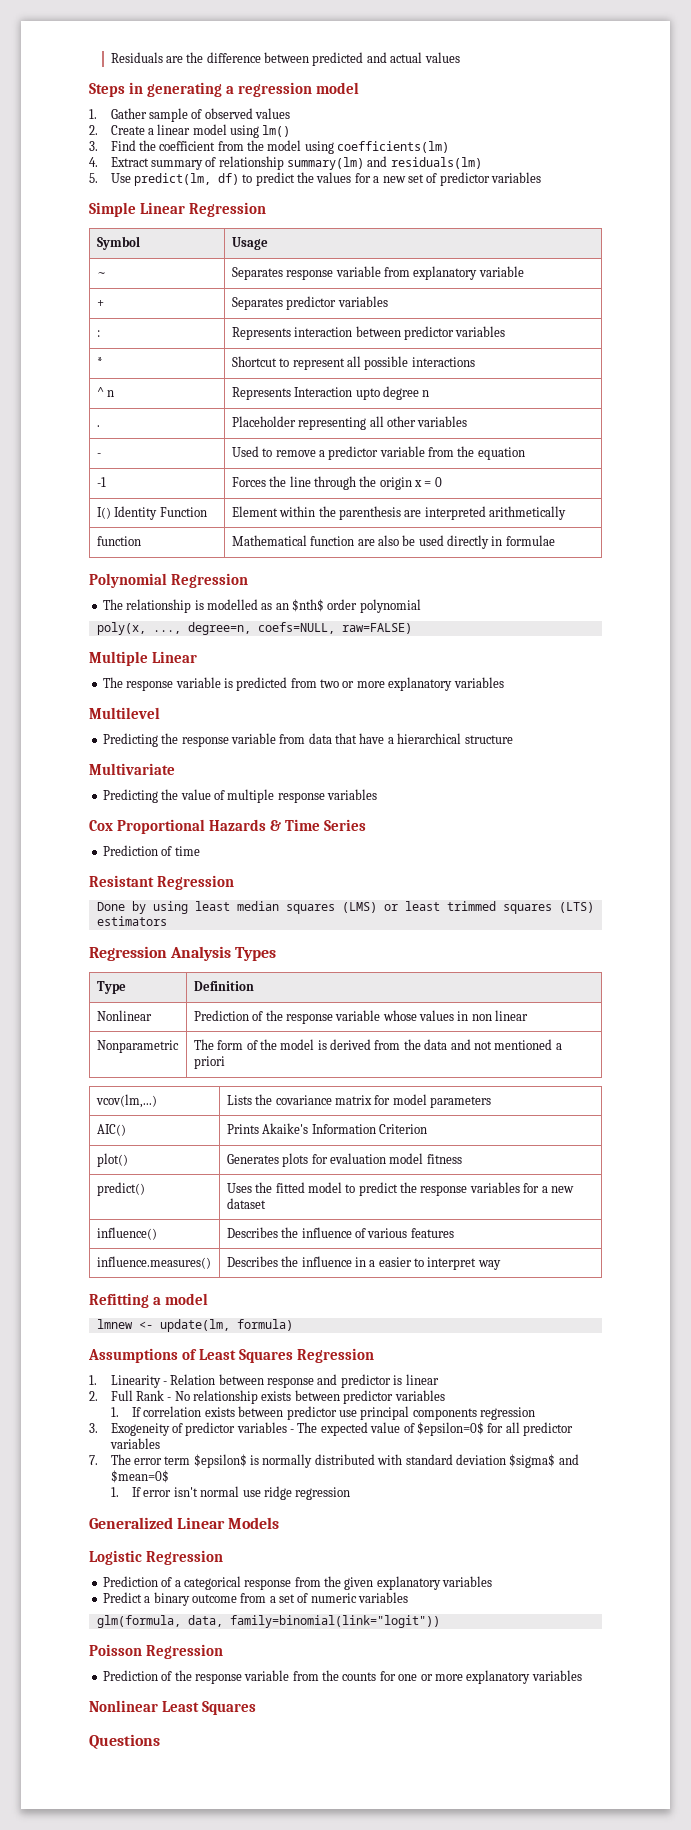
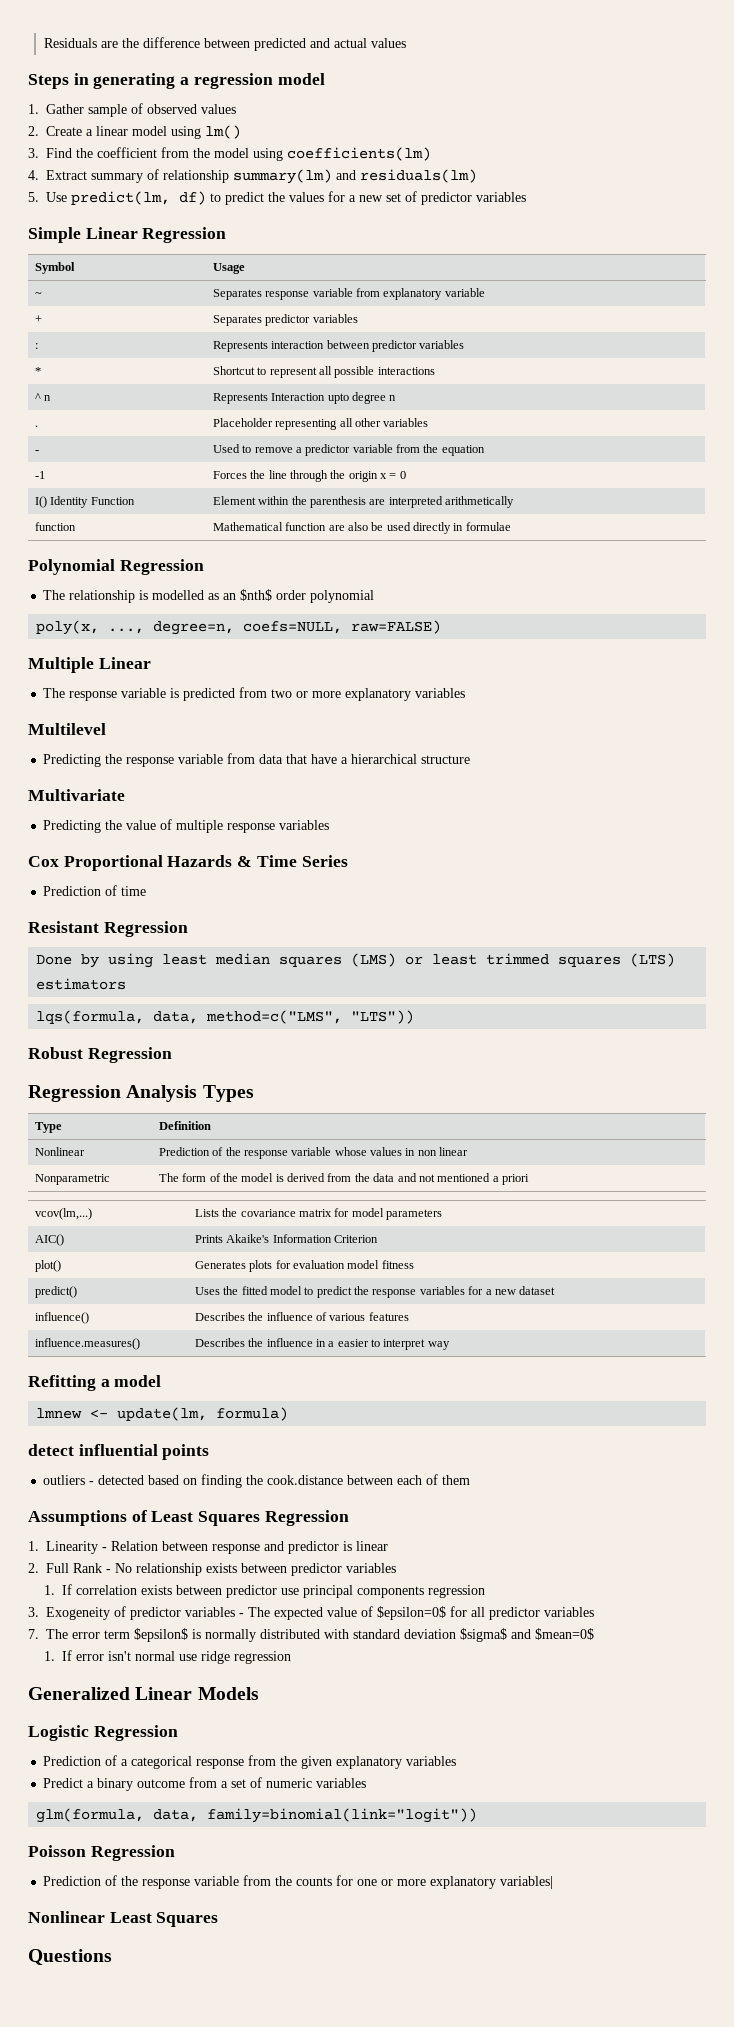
+ lqs(formula, data, method=c("LMS", "LTS"))
+ Robust Regression
+ detect influential points
+ outliers - detected based on finding the cook.distance between each of them
- Prediction of the response variable from the counts for one or more explanatory variables
+ Prediction of the response variable from the counts for one or more explanatory variables|

